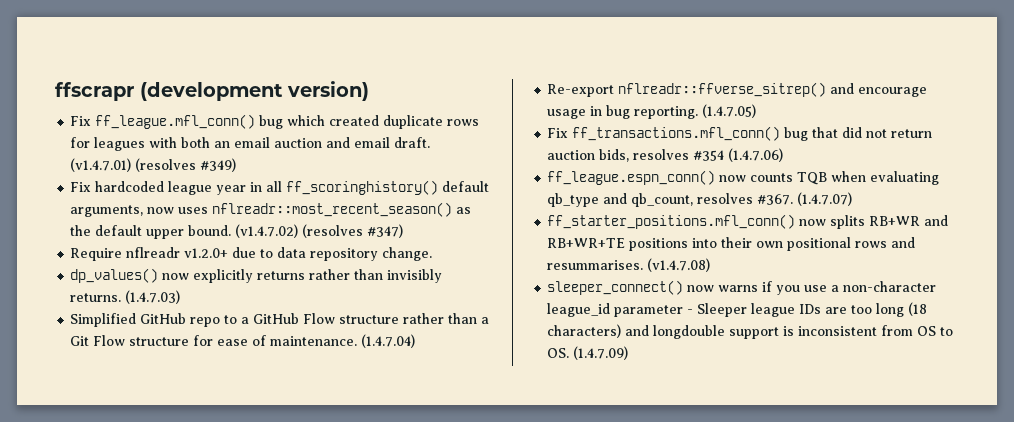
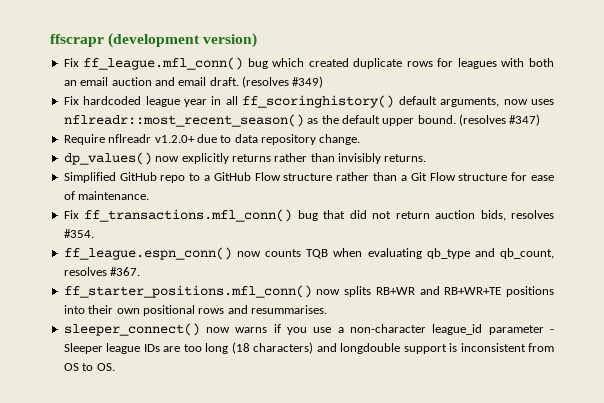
- (v1.4.7.01) (resolves #349)
+ (resolves #349)
- (v1.4.7.02) (resolves #347)
+ (resolves #347)
- (1.4.7.03)
- (1.4.7.04)
- Re-export nflreadr::ffverse_sitrep() and encourage usage in bug reporting. (1.4.7.05)
- Fix ff_transactions.mfl_conn() bug that did not return auction bids, resolves #354 (1.4.7.06)
+ Fix ff_transactions.mfl_conn() bug that did not return auction bids, resolves #354.
- (1.4.7.07)
- (v1.4.7.08)
- sleeper_connect() now warns if you use a non-character league_id parameter - Sleeper league IDs are too long (18 characters) and longdouble support is inconsistent from OS to OS. (1.4.7.09)
+ sleeper_connect() now warns if you use a non-character league_id parameter - Sleeper league IDs are too long (18 characters) and longdouble support is inconsistent from OS to OS.

